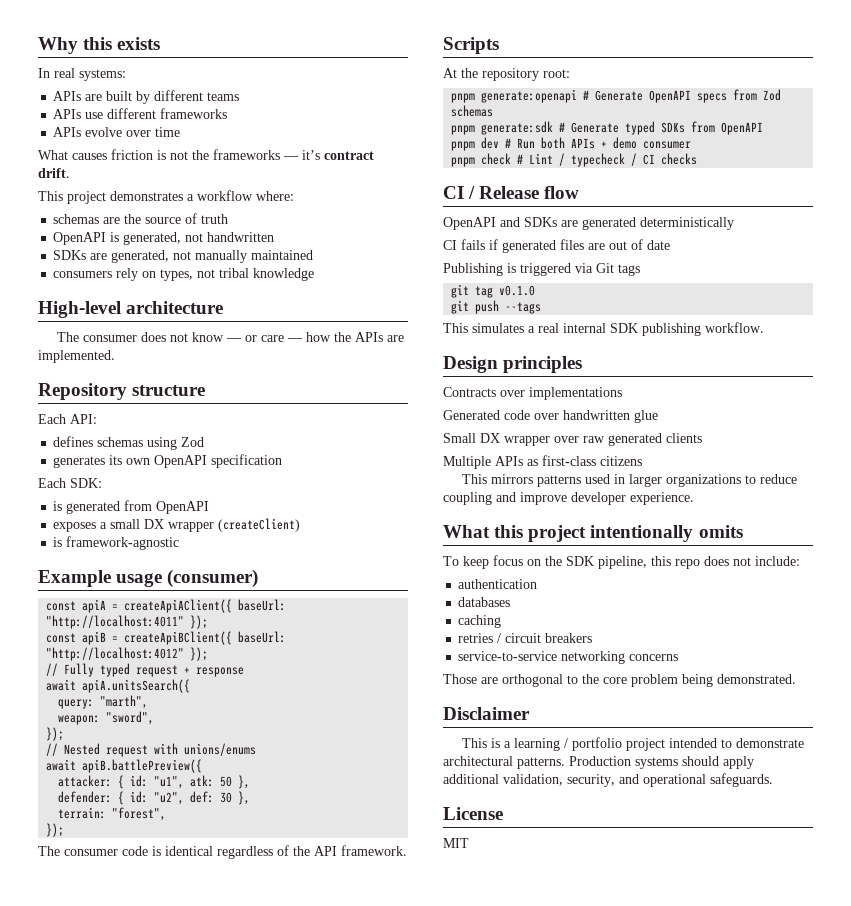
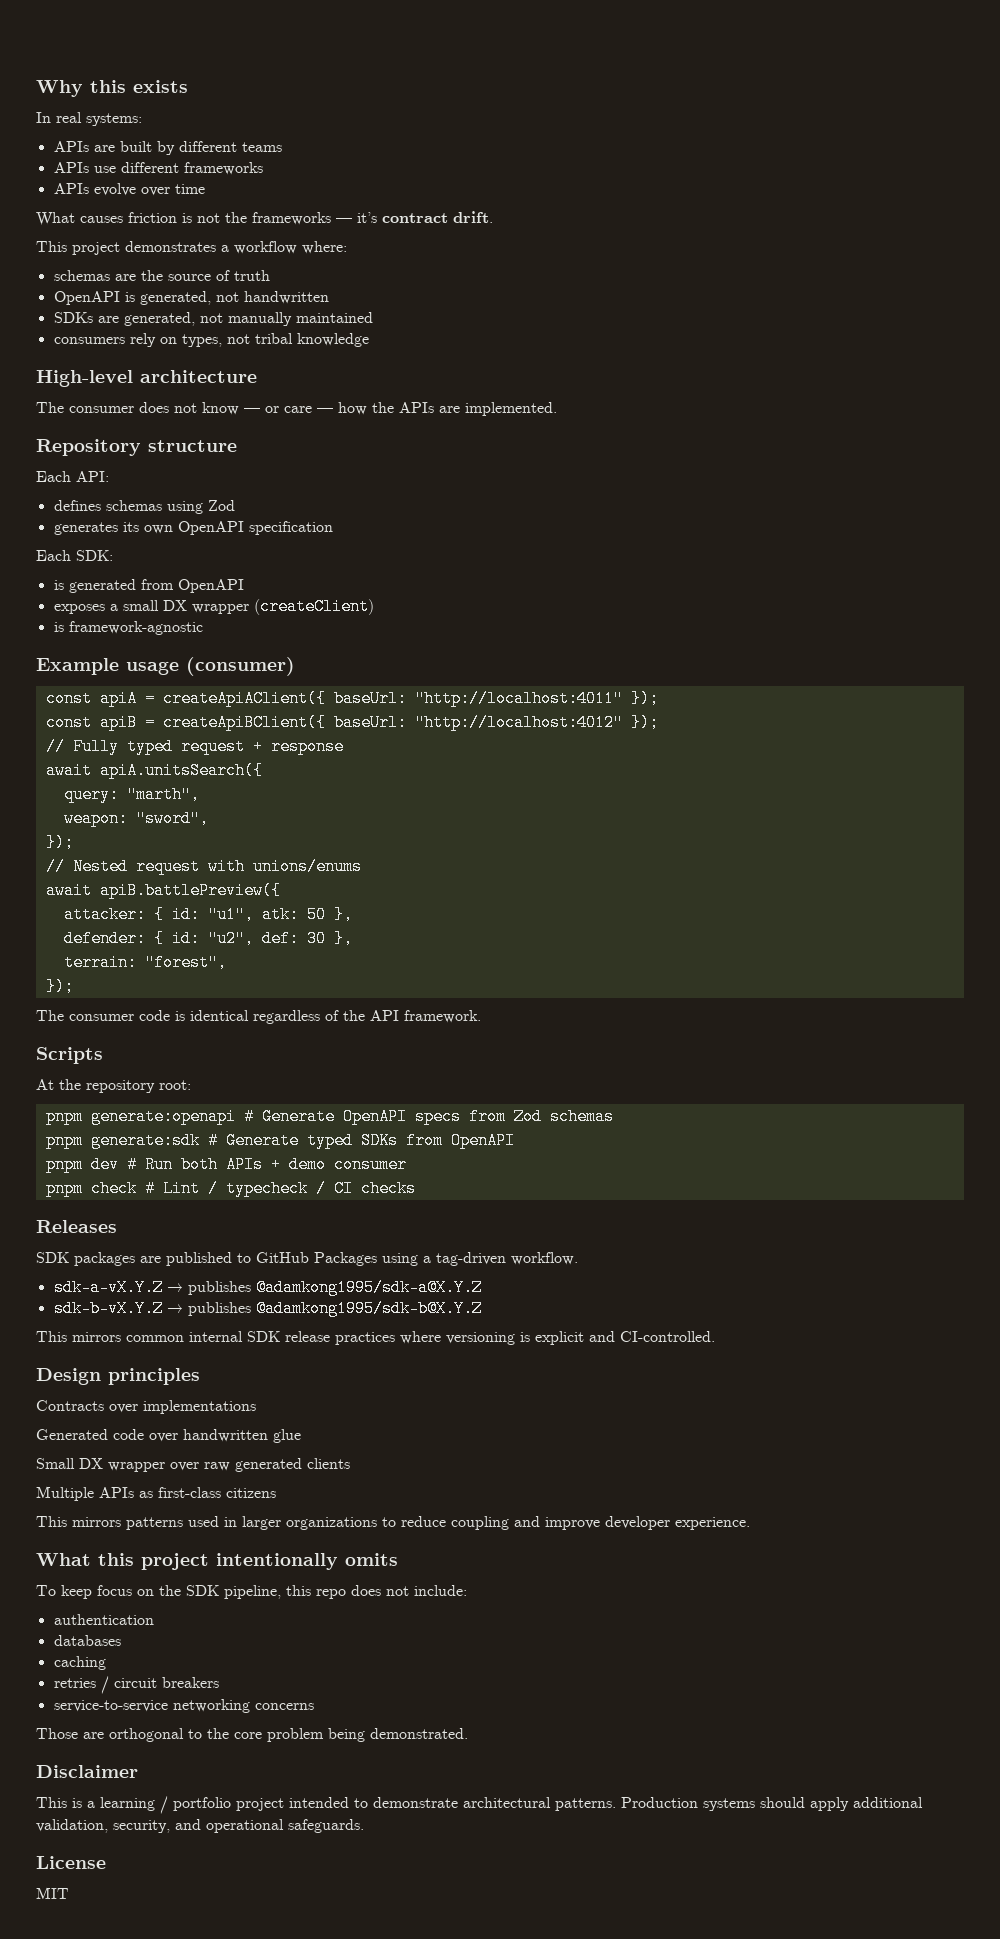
- CI / Release flow
- OpenAPI and SDKs are generated deterministically
- CI fails if generated files are out of date
- Publishing is triggered via Git tags
- git tag v0.1.0
- git push --tags
- This simulates a real internal SDK publishing workflow.
+ Releases
+ SDK packages are published to GitHub Packages using a tag-driven workflow.
+ sdk-a-vX.Y.Z → publishes @adamkong1995/sdk-a@X.Y.Z
+ sdk-b-vX.Y.Z → publishes @adamkong1995/sdk-b@X.Y.Z
+ This mirrors common internal SDK release practices where versioning is explicit and CI-controlled.

